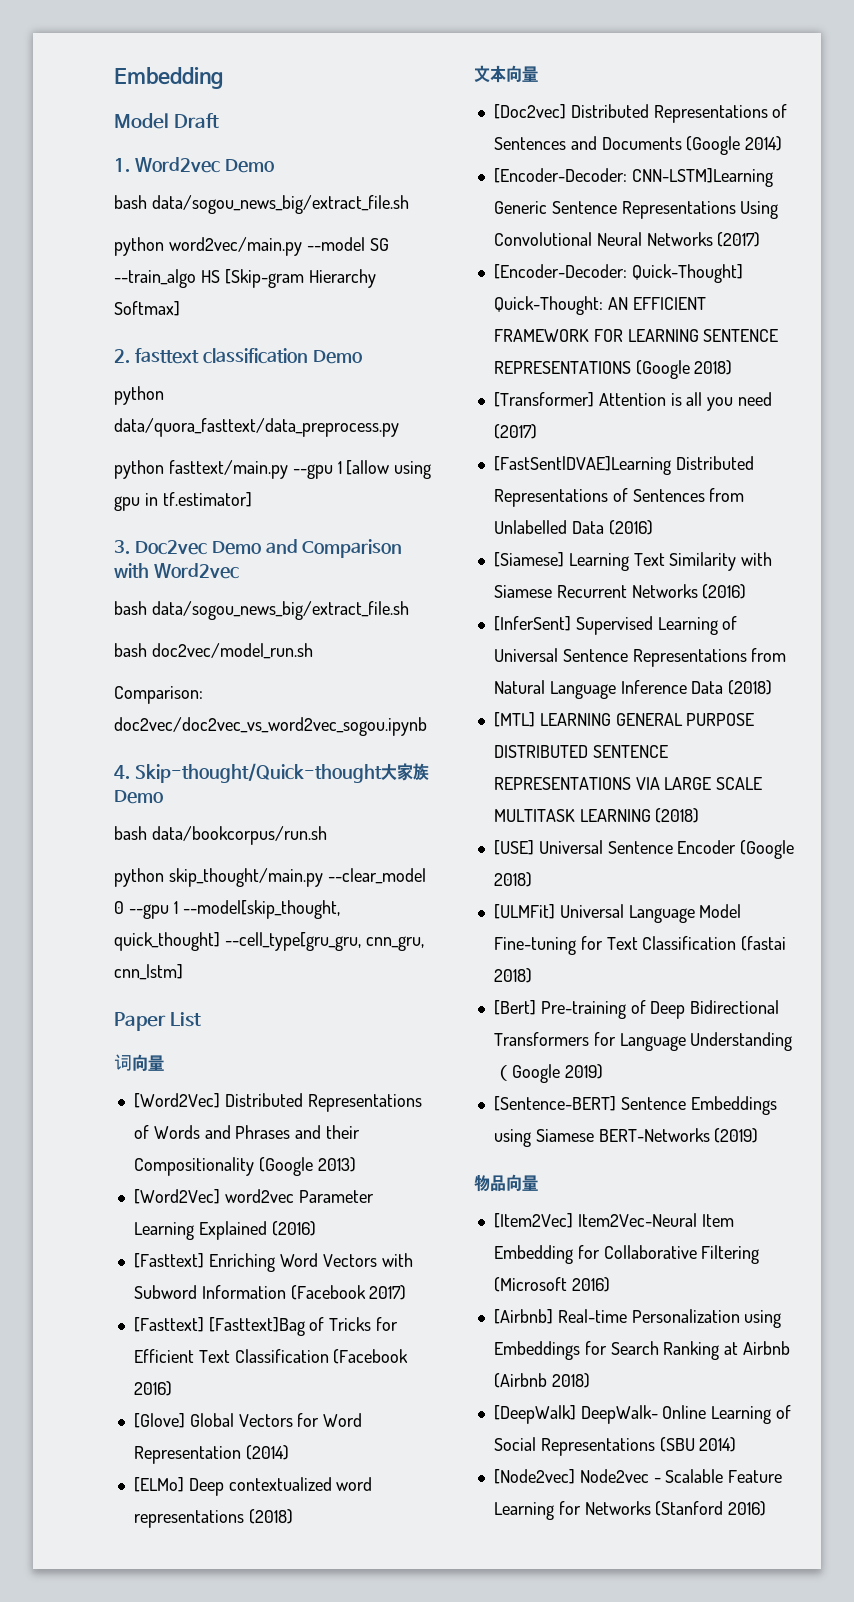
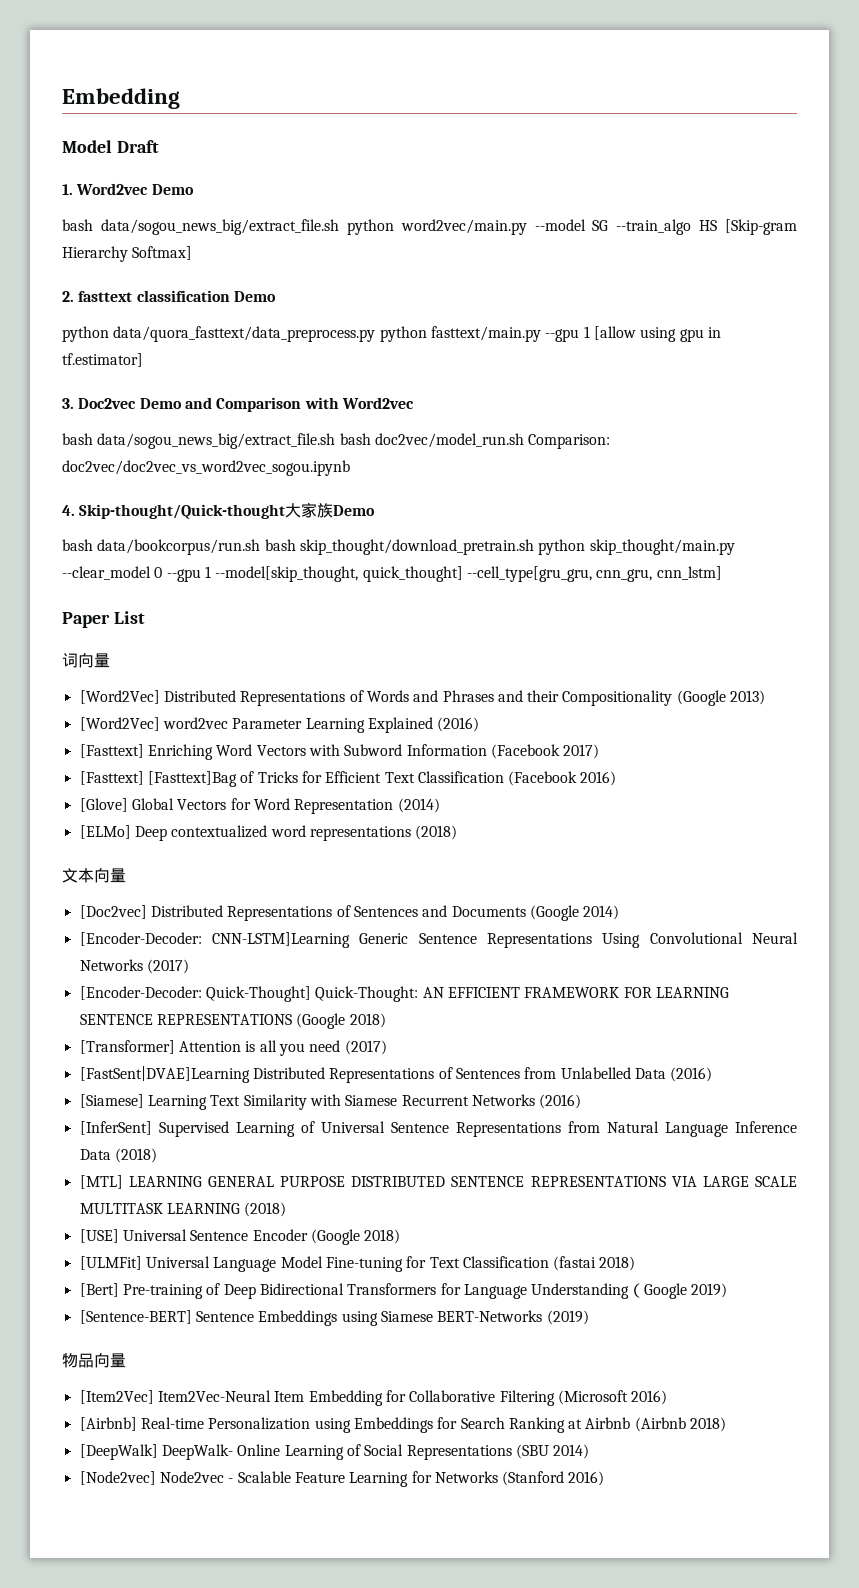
  1. Word2vec Demo
- bash data/sogou_news_big/extract_file.sh
- python word2vec/main.py --model SG --train_algo HS [Skip-gram Hierarchy Softmax]
+ bash data/sogou_news_big/extract_file.sh python word2vec/main.py --model SG --train_algo HS [Skip-gram Hierarchy Softmax]
- python data/quora_fasttext/data_preprocess.py
- python fasttext/main.py --gpu 1 [allow using gpu in tf.estimator]
+ python data/quora_fasttext/data_preprocess.py python fasttext/main.py --gpu 1 [allow using gpu in tf.estimator]
  3. Doc2vec Demo and Comparison with Word2vec
- bash data/sogou_news_big/extract_file.sh
- bash doc2vec/model_run.sh
- Comparison: doc2vec/doc2vec_vs_word2vec_sogou.ipynb
+ bash data/sogou_news_big/extract_file.sh bash doc2vec/model_run.sh Comparison: doc2vec/doc2vec_vs_word2vec_sogou.ipynb
- bash data/bookcorpus/run.sh
- python skip_thought/main.py --clear_model 0 --gpu 1 --model[skip_thought, quick_thought] --cell_type[gru_gru, cnn_gru, cnn_lstm]
+ bash data/bookcorpus/run.sh bash skip_thought/download_pretrain.sh python skip_thought/main.py --clear_model 0 --gpu 1 --model[skip_thought, quick_thought] --cell_type[gru_gru, cnn_gru, cnn_lstm]

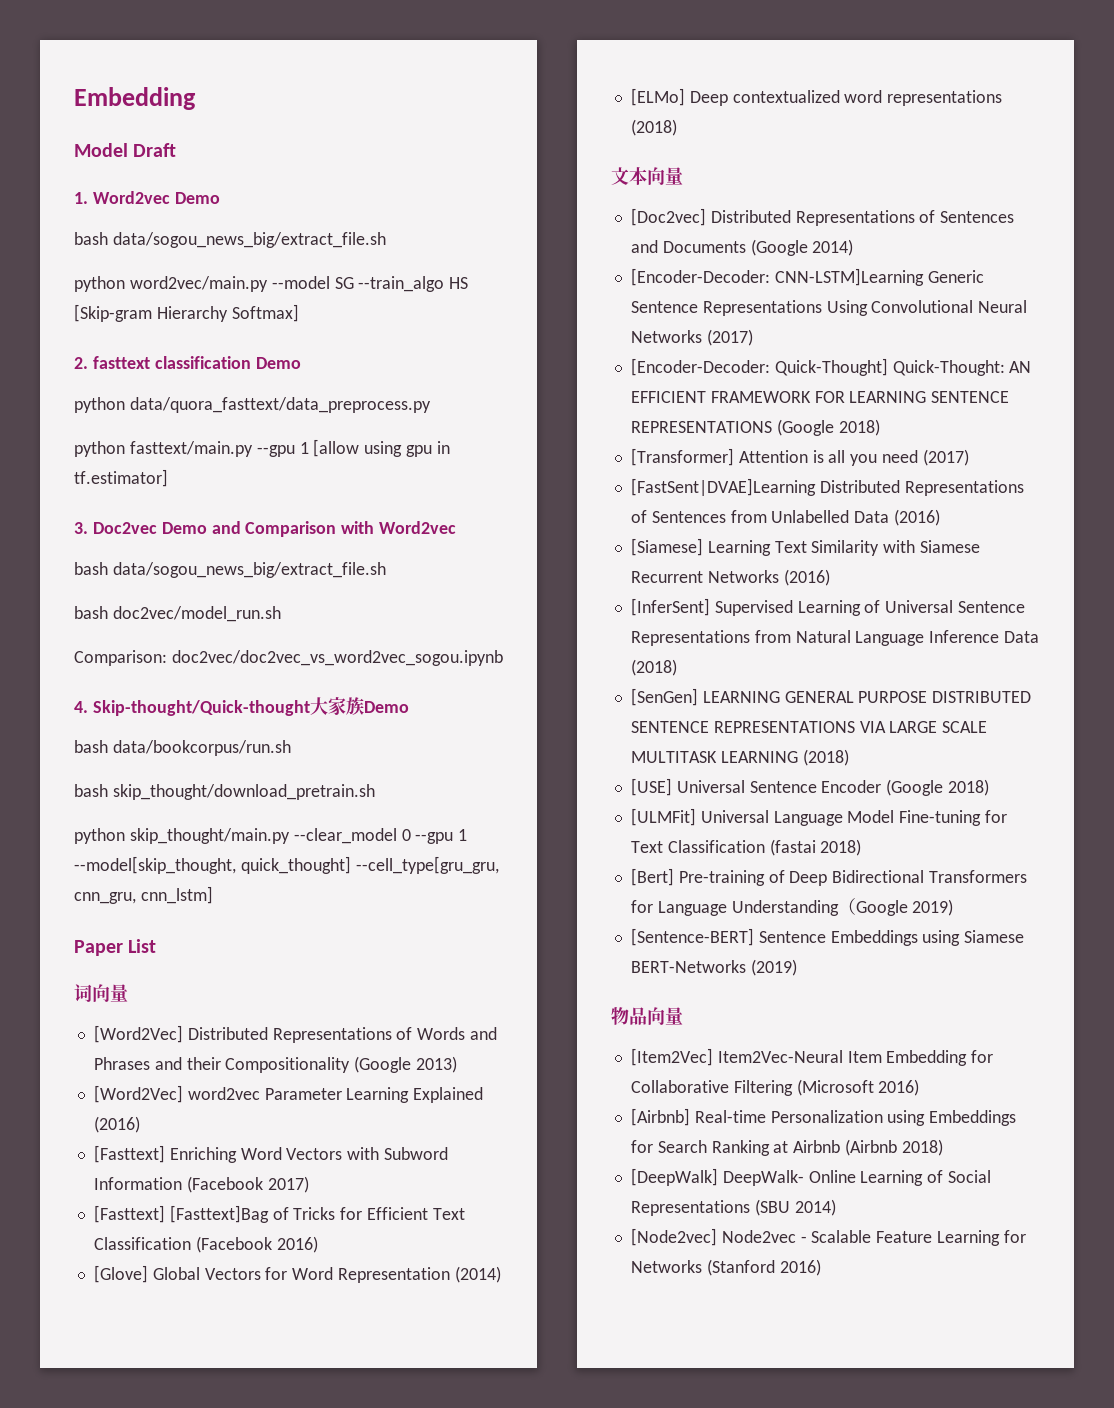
  1. Word2vec Demo
- bash data/sogou_news_big/extract_file.sh python word2vec/main.py --model SG --train_algo HS [Skip-gram Hierarchy Softmax]
+ bash data/sogou_news_big/extract_file.sh
+ python word2vec/main.py --model SG --train_algo HS [Skip-gram Hierarchy Softmax]
- python data/quora_fasttext/data_preprocess.py python fasttext/main.py --gpu 1 [allow using gpu in tf.estimator]
+ python data/quora_fasttext/data_preprocess.py
+ python fasttext/main.py --gpu 1 [allow using gpu in tf.estimator]
  3. Doc2vec Demo and Comparison with Word2vec
- bash data/sogou_news_big/extract_file.sh bash doc2vec/model_run.sh Comparison: doc2vec/doc2vec_vs_word2vec_sogou.ipynb
+ bash data/sogou_news_big/extract_file.sh
+ bash doc2vec/model_run.sh
+ Comparison: doc2vec/doc2vec_vs_word2vec_sogou.ipynb
- bash data/bookcorpus/run.sh bash skip_thought/download_pretrain.sh python skip_thought/main.py --clear_model 0 --gpu 1 --model[skip_thought, quick_thought] --cell_type[gru_gru, cnn_gru, cnn_lstm]
+ bash data/bookcorpus/run.sh
+ bash skip_thought/download_pretrain.sh
+ python skip_thought/main.py --clear_model 0 --gpu 1 --model[skip_thought, quick_thought] --cell_type[gru_gru, cnn_gru, cnn_lstm]
- [MTL] LEARNING GENERAL PURPOSE DISTRIBUTED SENTENCE REPRESENTATIONS VIA LARGE SCALE MULTITASK LEARNING (2018)
+ [SenGen] LEARNING GENERAL PURPOSE DISTRIBUTED SENTENCE REPRESENTATIONS VIA LARGE SCALE MULTITASK LEARNING (2018)

